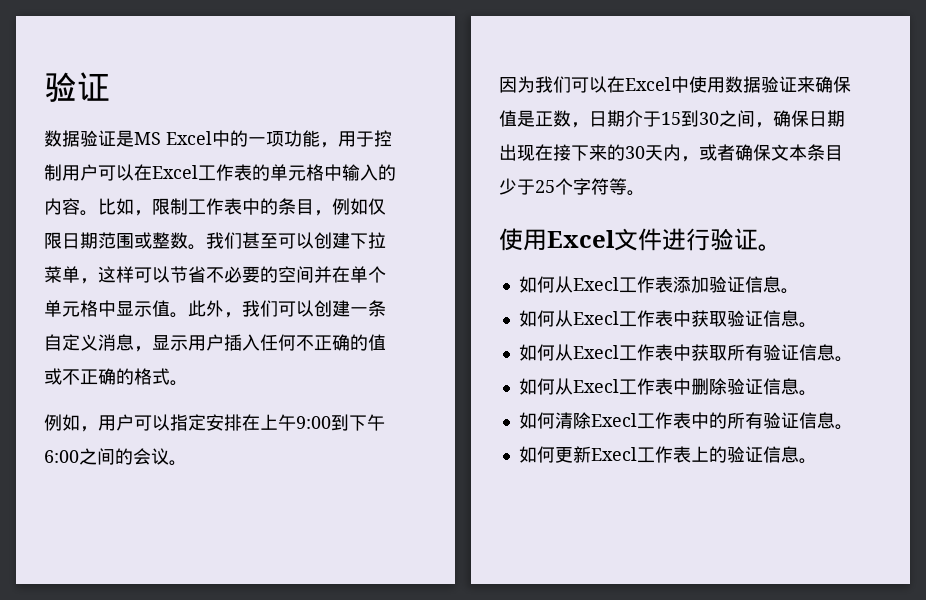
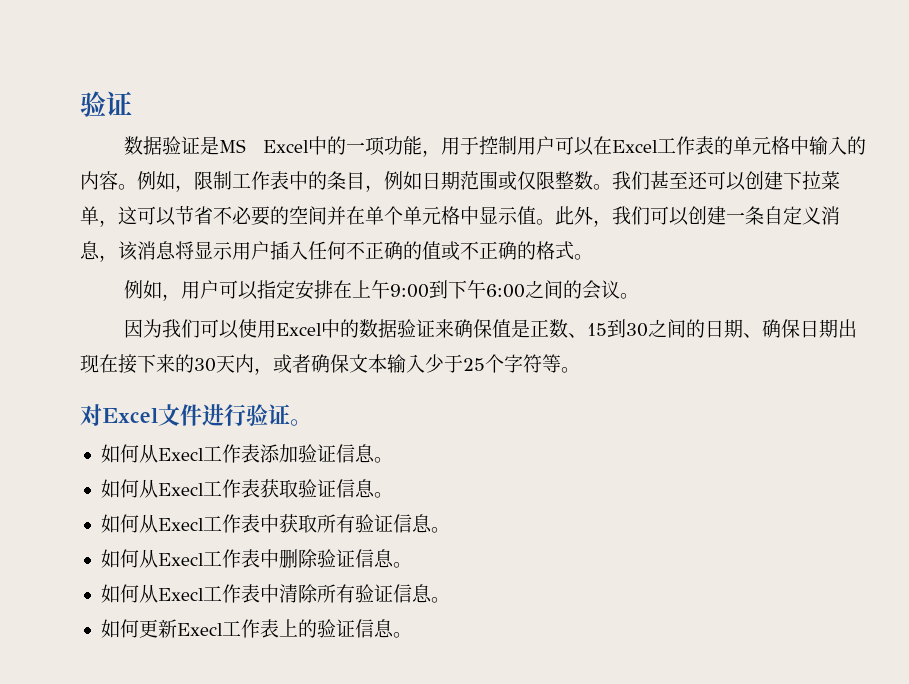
- 比如，限制工作表中的条目，例如仅限日期范围或整数。
+ 例如，限制工作表中的条目，例如日期范围或仅限整数。
- 我们甚至可以创建下拉菜单，这样可以节省不必要的空间并在单个单元格中显示值。
+ 我们甚至还可以创建下拉菜单，这可以节省不必要的空间并在单个单元格中显示值。
- 此外，我们可以创建一条自定义消息，显示用户插入任何不正确的值或不正确的格式。
+ 此外，我们可以创建一条自定义消息，该消息将显示用户插入任何不正确的值或不正确的格式。
- 因为我们可以在Excel中使用数据验证来确保值是正数，日期介于15到30之间，确保日期出现在接下来的30天内，或者确保文本条目少于25个字符等。
+ 因为我们可以使用Excel中的数据验证来确保值是正数、15到30之间的日期、确保日期出现在接下来的30天内，或者确保文本输入少于25个字符等。
- 使用Excel文件进行验证。
+ 对Excel文件进行验证。
- 如何从Execl工作表中获取验证信息。
+ 如何从Execl工作表获取验证信息。
- 如何清除Execl工作表中的所有验证信息。
+ 如何从Execl工作表中清除所有验证信息。

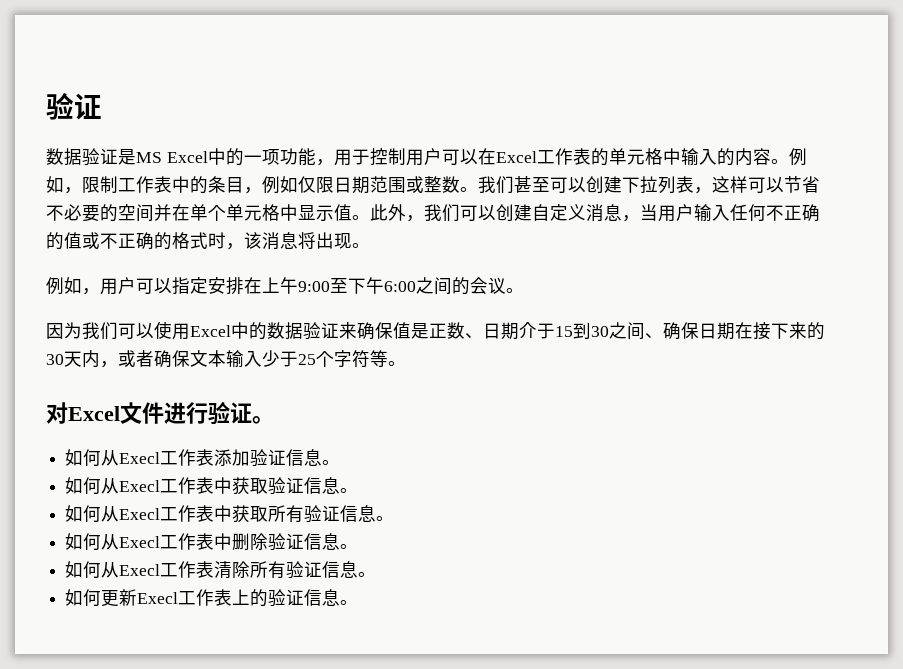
- 例如，限制工作表中的条目，例如日期范围或仅限整数。
+ 例如，限制工作表中的条目，例如仅限日期范围或整数。
- 我们甚至还可以创建下拉菜单，这可以节省不必要的空间并在单个单元格中显示值。
+ 我们甚至可以创建下拉列表，这样可以节省不必要的空间并在单个单元格中显示值。
- 此外，我们可以创建一条自定义消息，该消息将显示用户插入任何不正确的值或不正确的格式。
+ 此外，我们可以创建自定义消息，当用户输入任何不正确的值或不正确的格式时，该消息将出现。
- 例如，用户可以指定安排在上午9:00到下午6:00之间的会议。
+ 例如，用户可以指定安排在上午9:00至下午6:00之间的会议。
- 因为我们可以使用Excel中的数据验证来确保值是正数、15到30之间的日期、确保日期出现在接下来的30天内，或者确保文本输入少于25个字符等。
+ 因为我们可以使用Excel中的数据验证来确保值是正数、日期介于15到30之间、确保日期在接下来的30天内，或者确保文本输入少于25个字符等。
- 如何从Execl工作表获取验证信息。
+ 如何从Execl工作表中获取验证信息。
- 如何从Execl工作表中清除所有验证信息。
+ 如何从Execl工作表清除所有验证信息。

